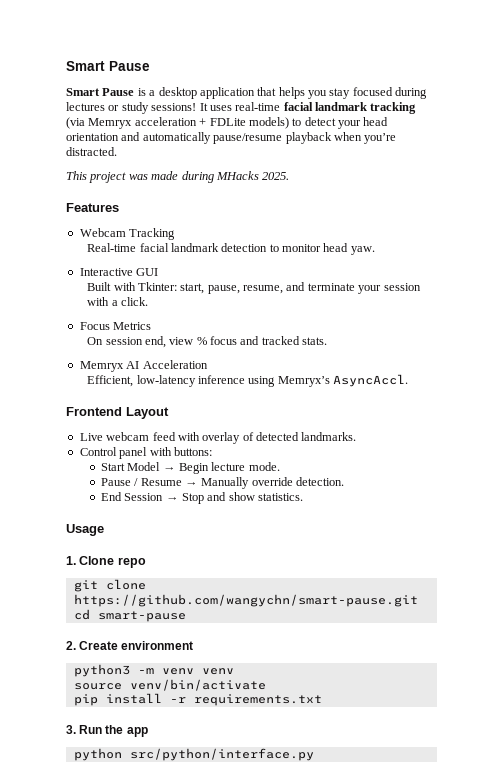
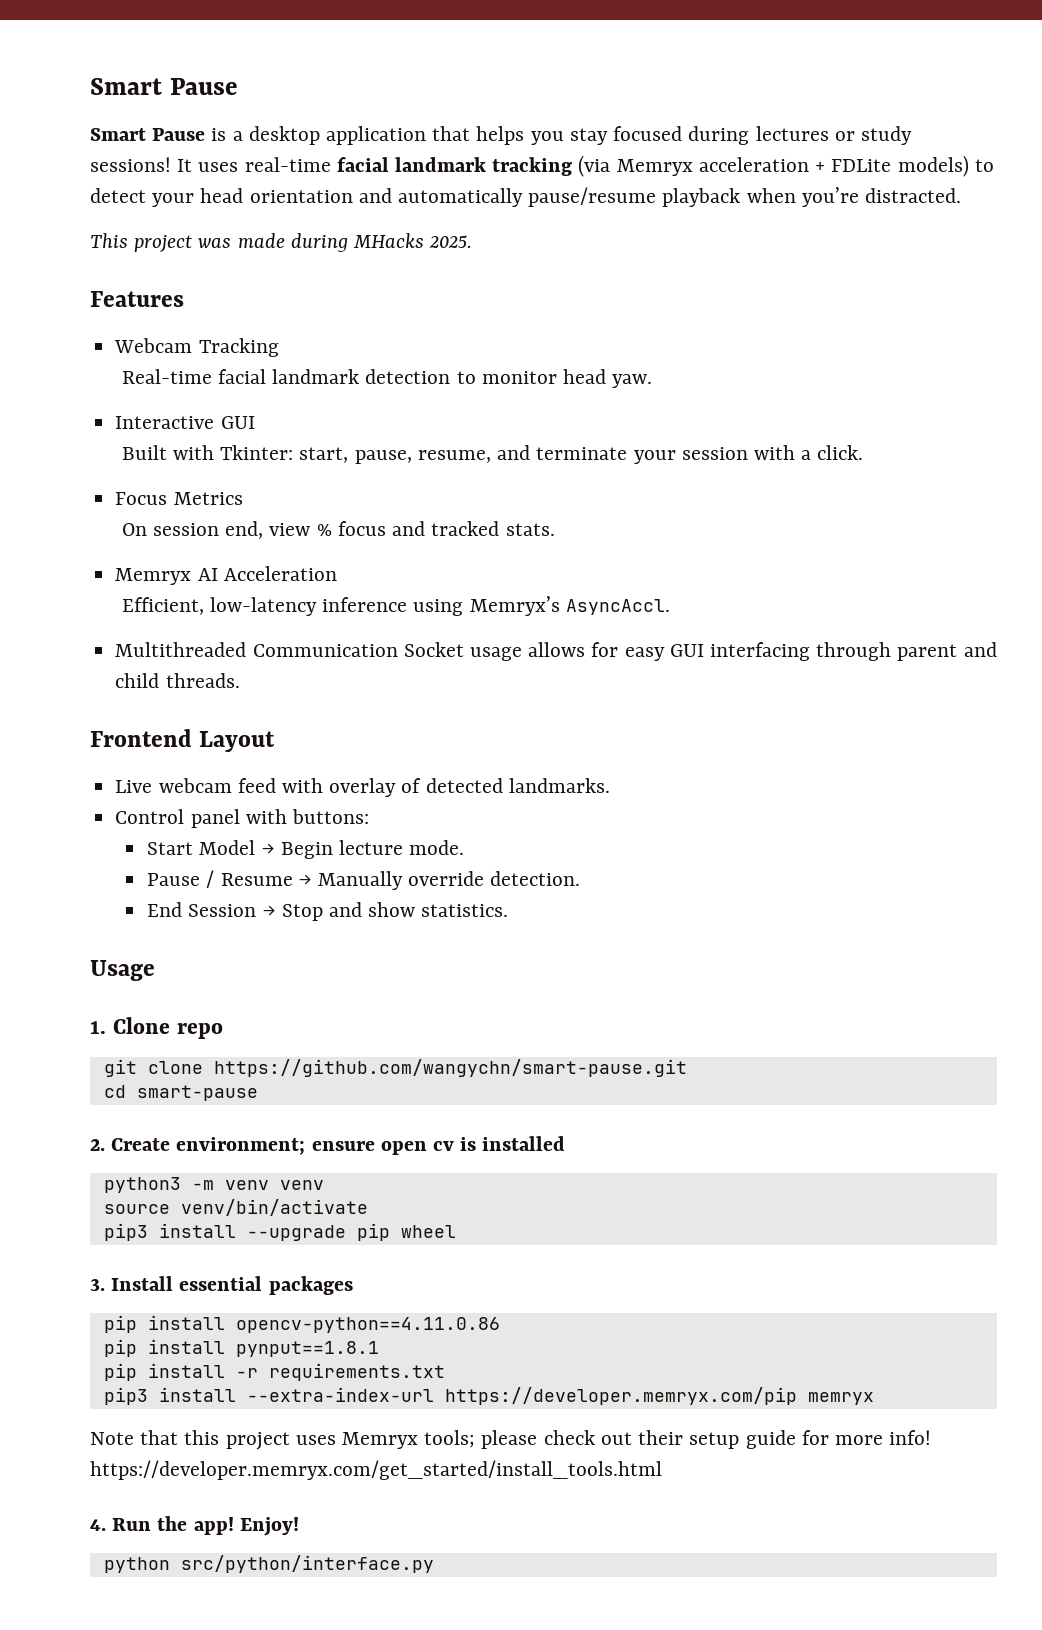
+ Multithreaded Communication Socket usage allows for easy GUI interfacing through parent and child threads.
- 2. Create environment
+ 2. Create environment; ensure open cv is installed
+ pip3 install --upgrade pip wheel
+ 3. Install essential packages
+ pip install opencv-python==4.11.0.86
+ pip install pynput==1.8.1
  pip install -r requirements.txt
- 3. Run the app
+ pip3 install --extra-index-url https://developer.memryx.com/pip memryx
+ Note that this project uses Memryx tools; please check out their setup guide for more info! https://developer.memryx.com/get_started/install_tools.html
+ 4. Run the app! Enjoy!

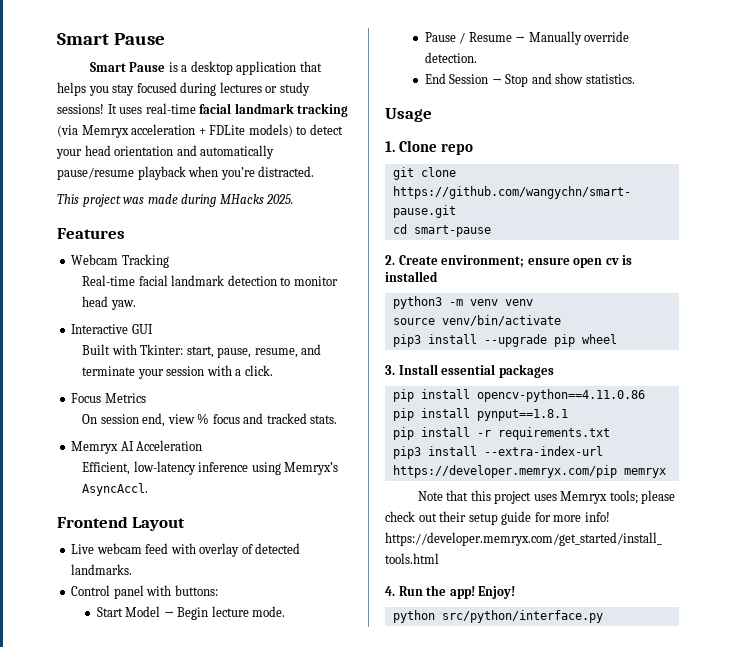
- Multithreaded Communication Socket usage allows for easy GUI interfacing through parent and child threads.

